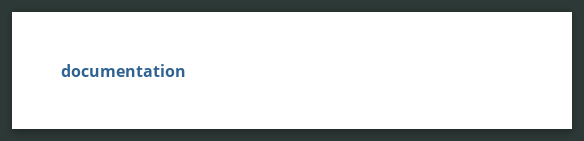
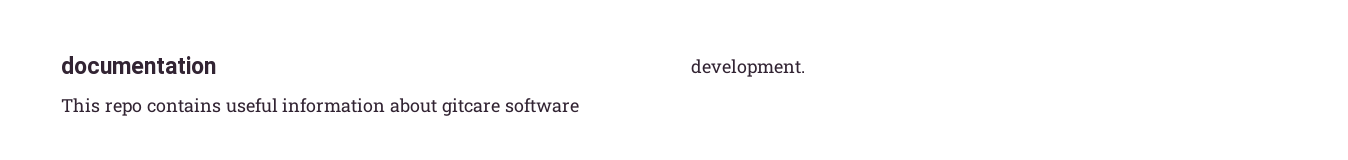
+ This repo contains useful information about gitcare software development.

